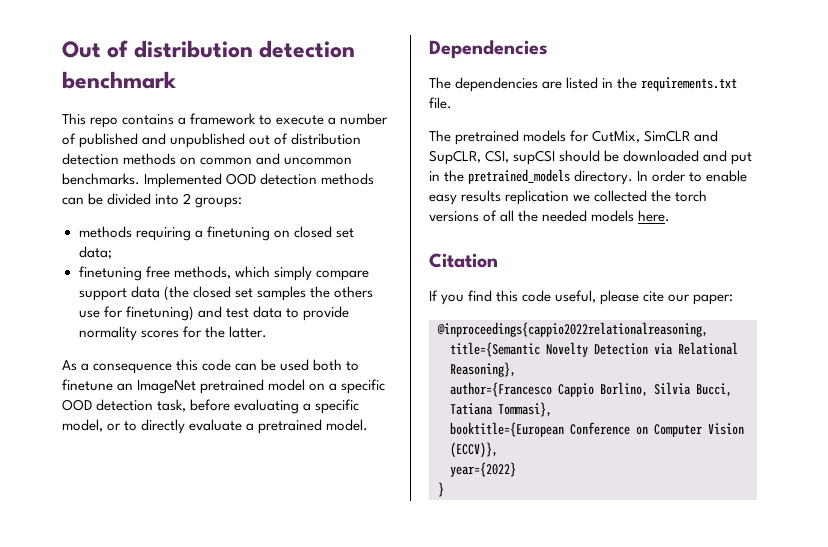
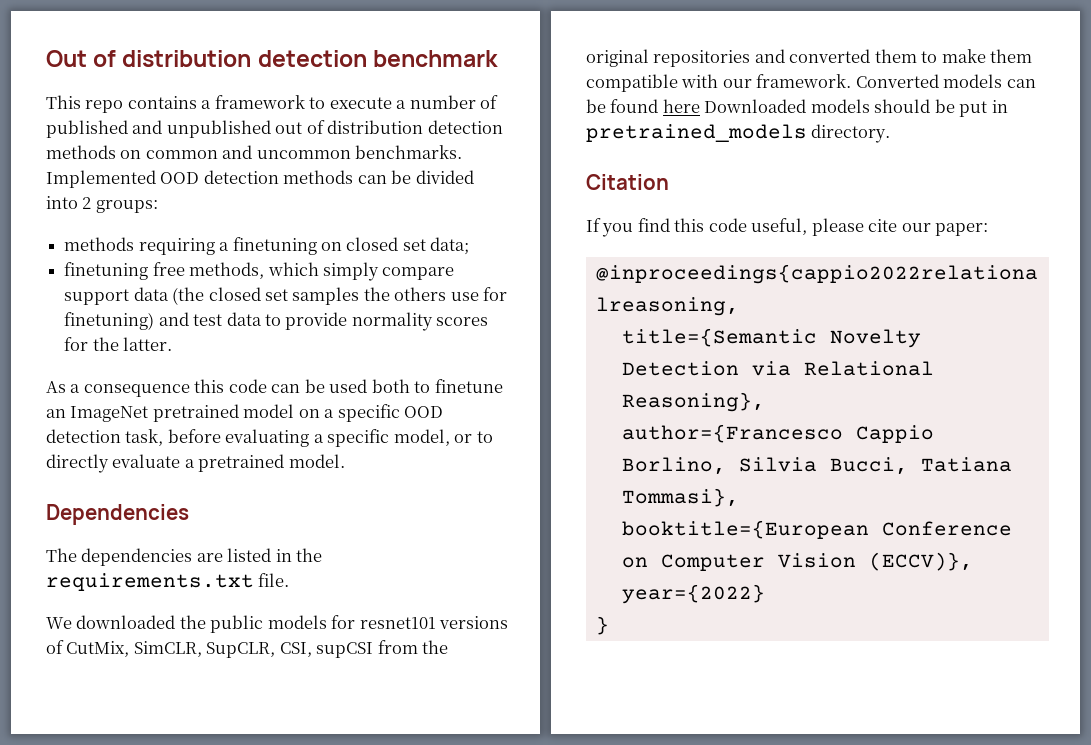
- The pretrained models for CutMix, SimCLR and SupCLR, CSI, supCSI should be downloaded and put in the pretrained_models directory. In order to enable easy results replication we collected the torch versions of all the needed models here.
+ We downloaded the public models for resnet101 versions of CutMix, SimCLR, SupCLR, CSI, supCSI from the original repositories and converted them to make them compatible with our framework. Converted models can be found here Downloaded models should be put in pretrained_models directory.

